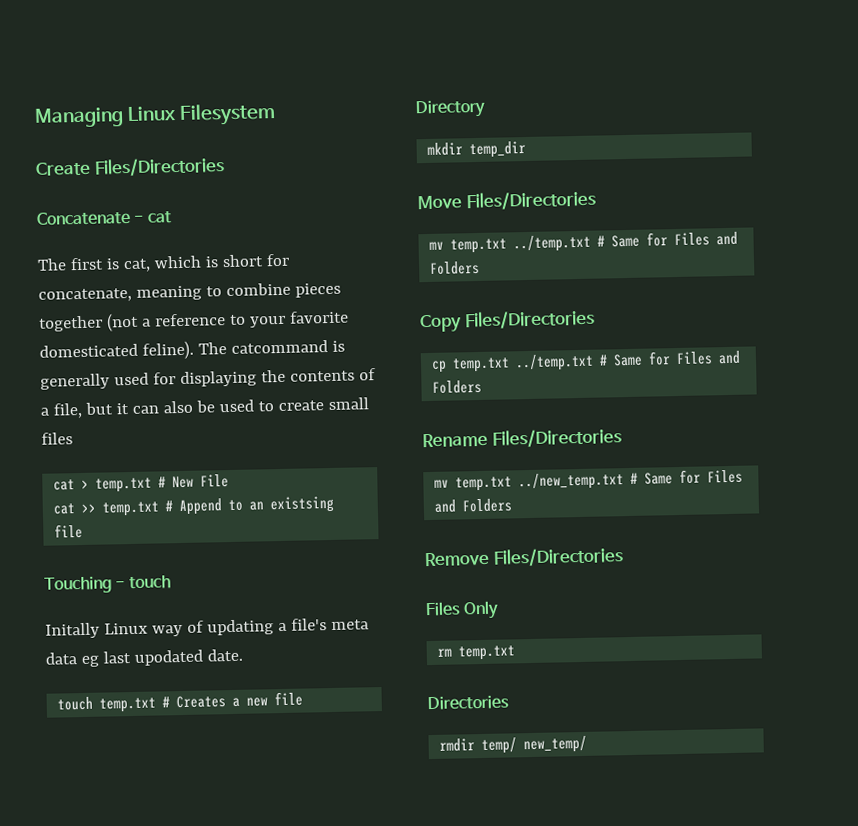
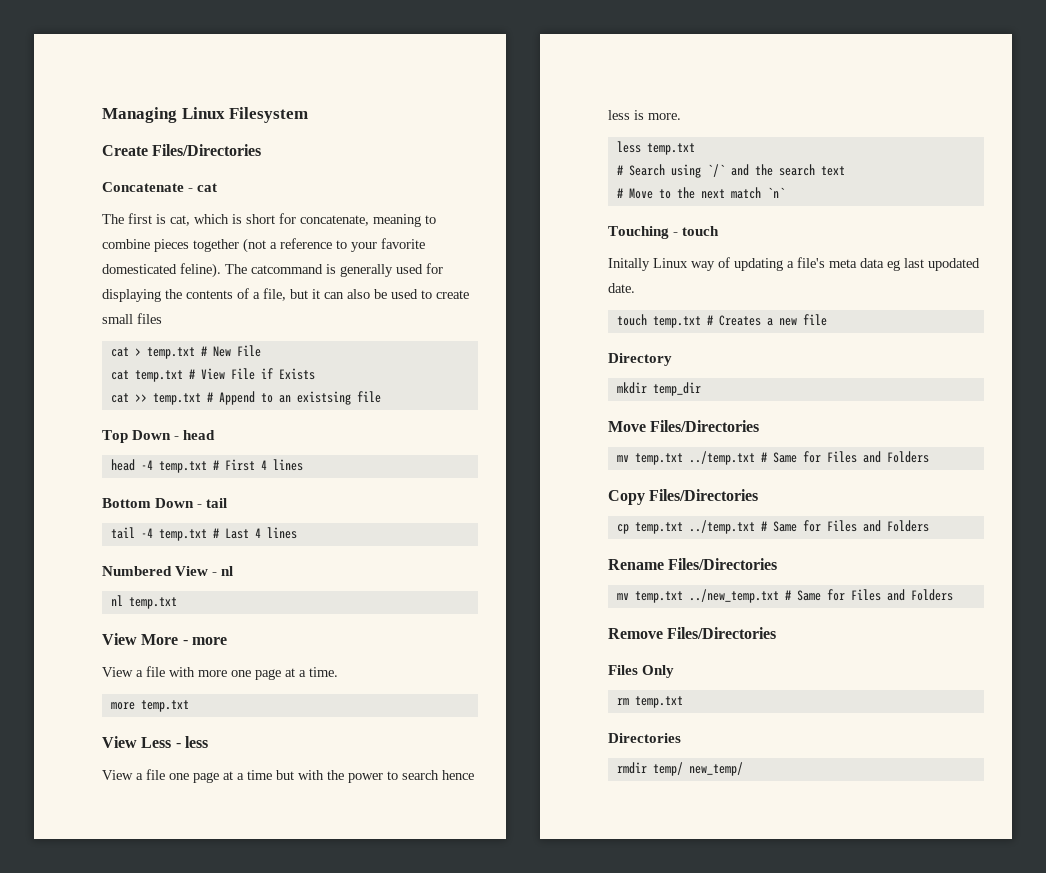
+ cat temp.txt # View File if Exists
+ Top Down - head
+ head -4 temp.txt # First 4 lines
+ Bottom Down - tail
+ tail -4 temp.txt # Last 4 lines
+ Numbered View - nl
+ nl temp.txt
+ View More - more
+ View a file with more one page at a time.
+ more temp.txt
+ View Less - less
+ View a file one page at a time but with the power to search hence less is more.
+ less temp.txt
+ # Search using `/` and the search text
+ # Move to the next match `n`

